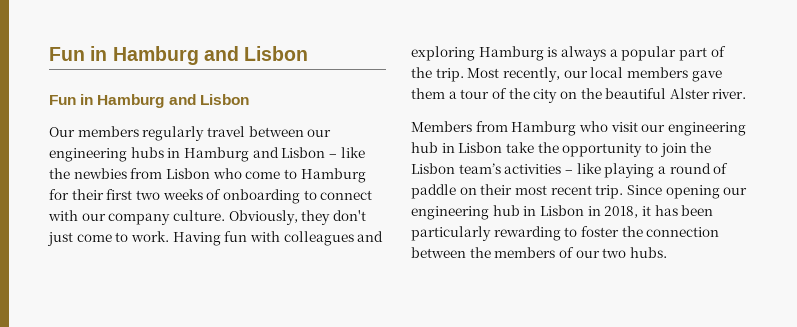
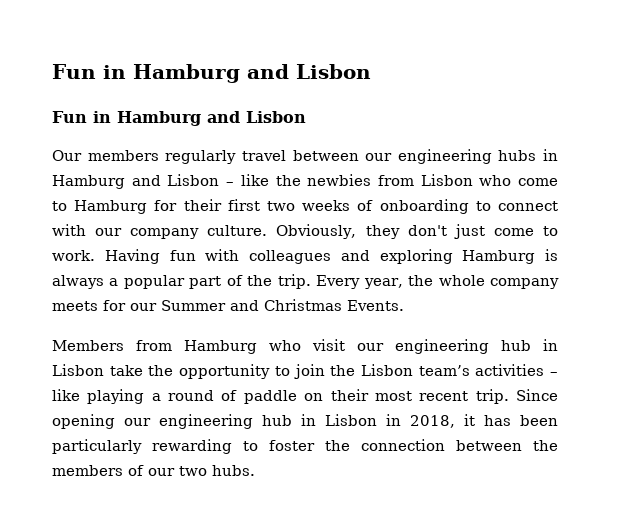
- Most recently, our local members gave them a tour of the city on the beautiful Alster river.
+ Every year, the whole company meets for our Summer and Christmas Events.

